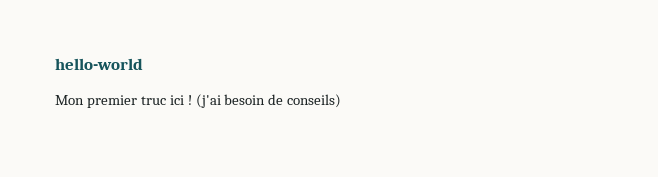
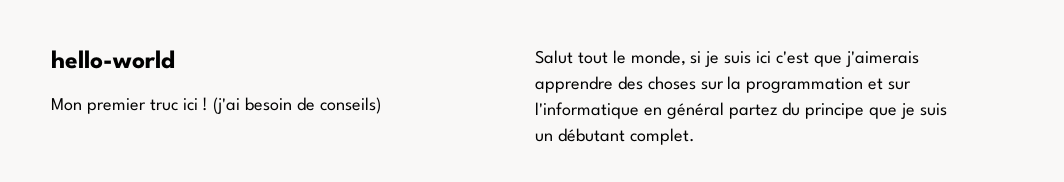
+ Salut tout le monde, si je suis ici c'est que j'aimerais apprendre des choses sur la programmation et sur l'informatique en général partez du principe que je suis un débutant complet.

